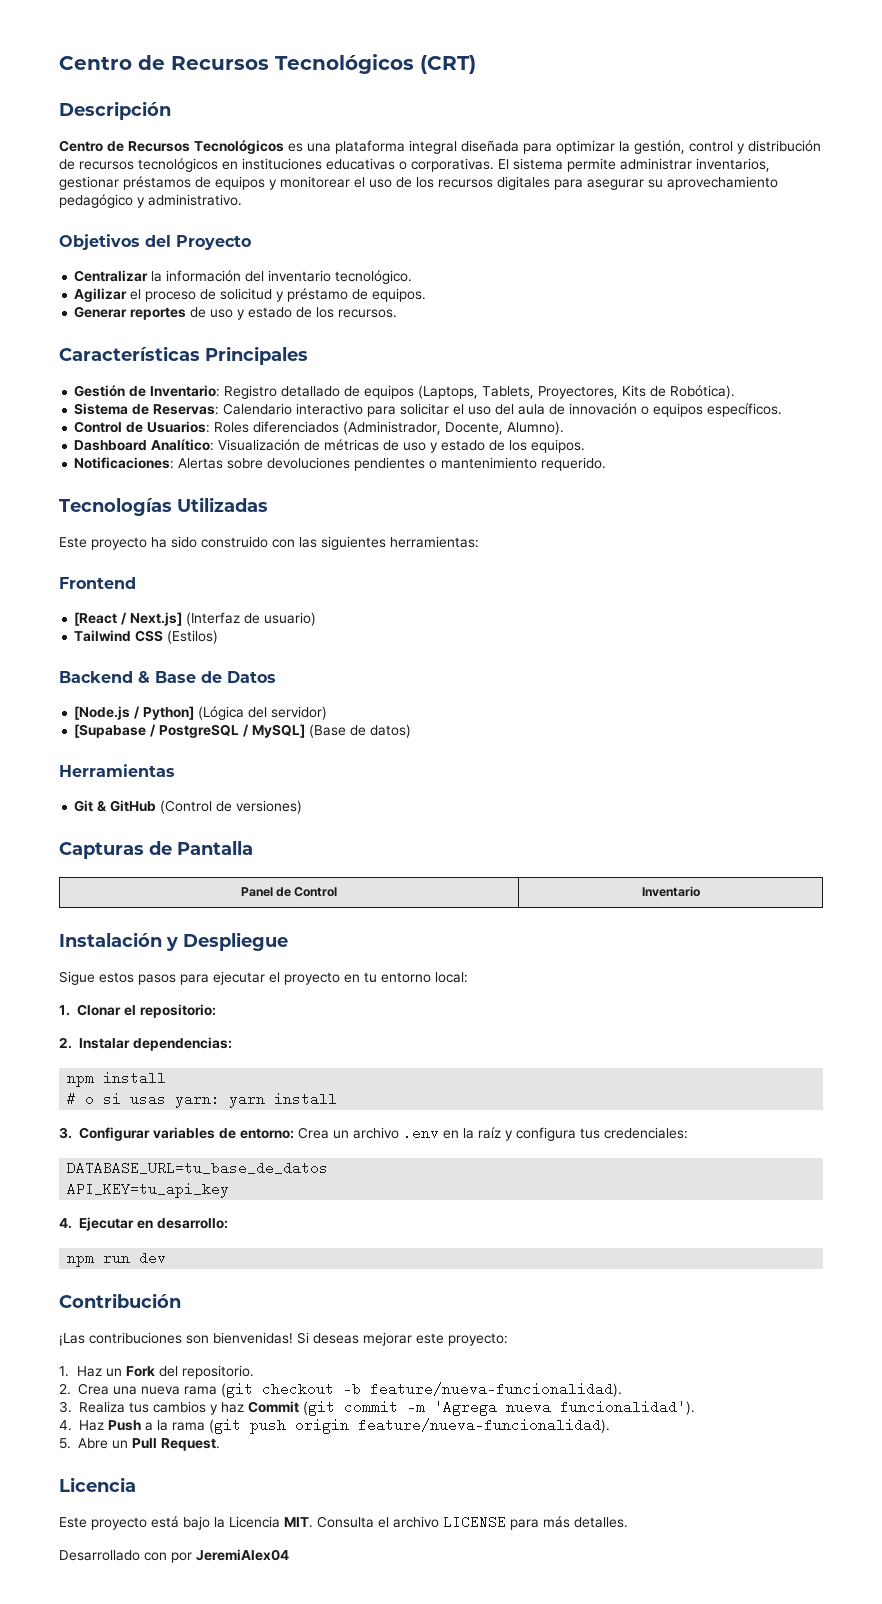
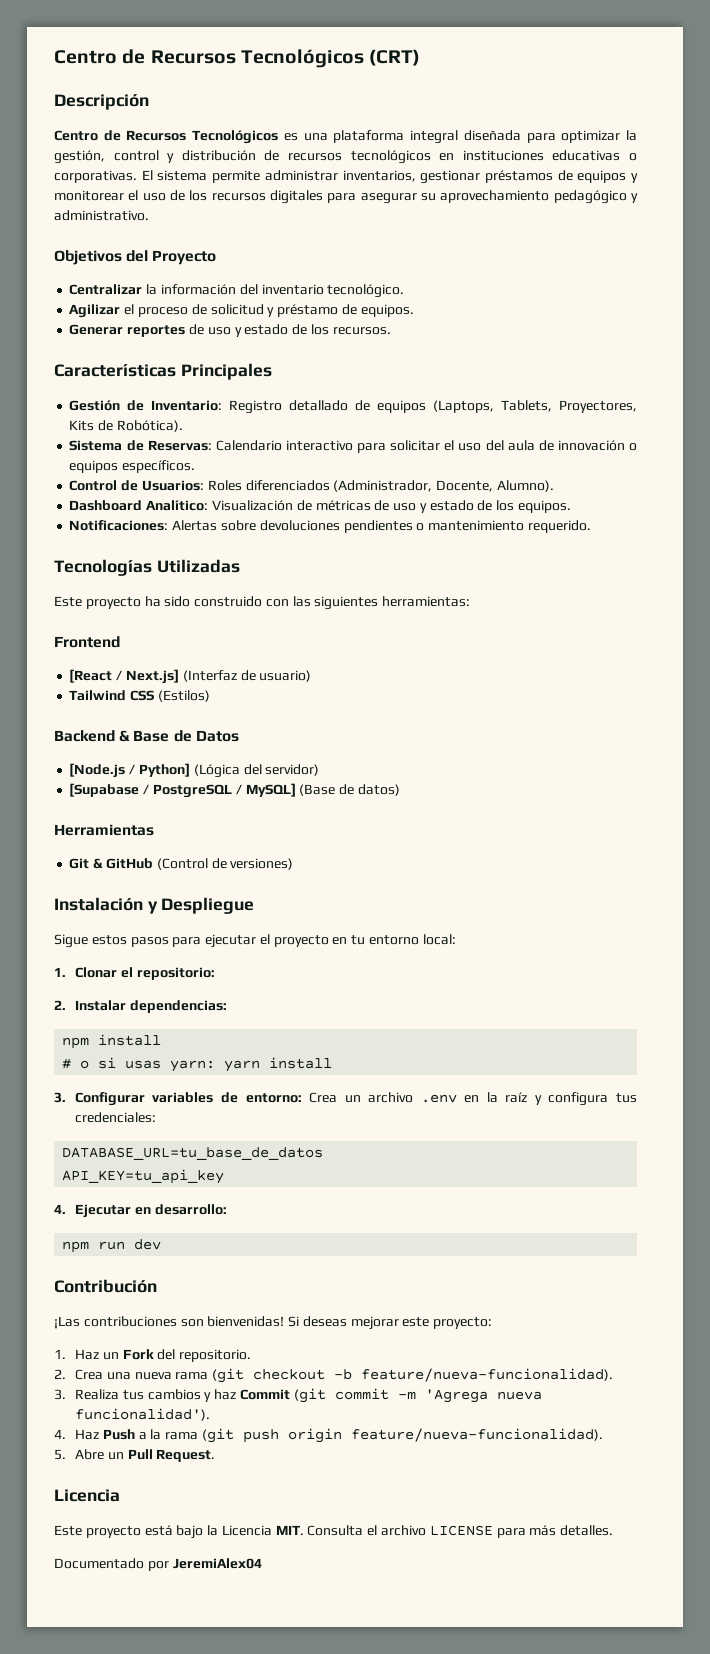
- Capturas de Pantalla
- Panel de Control | Inventario
- Desarrollado con por JeremiAlex04
+ Documentado por JeremiAlex04

